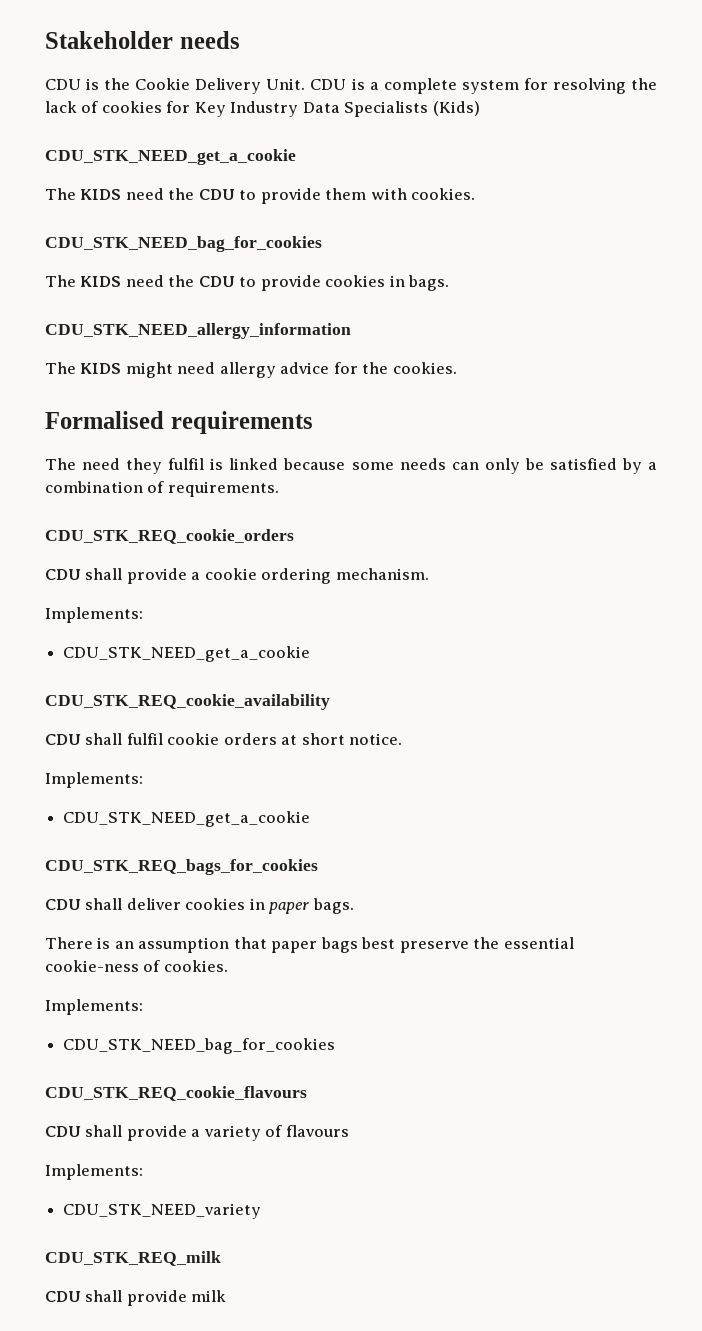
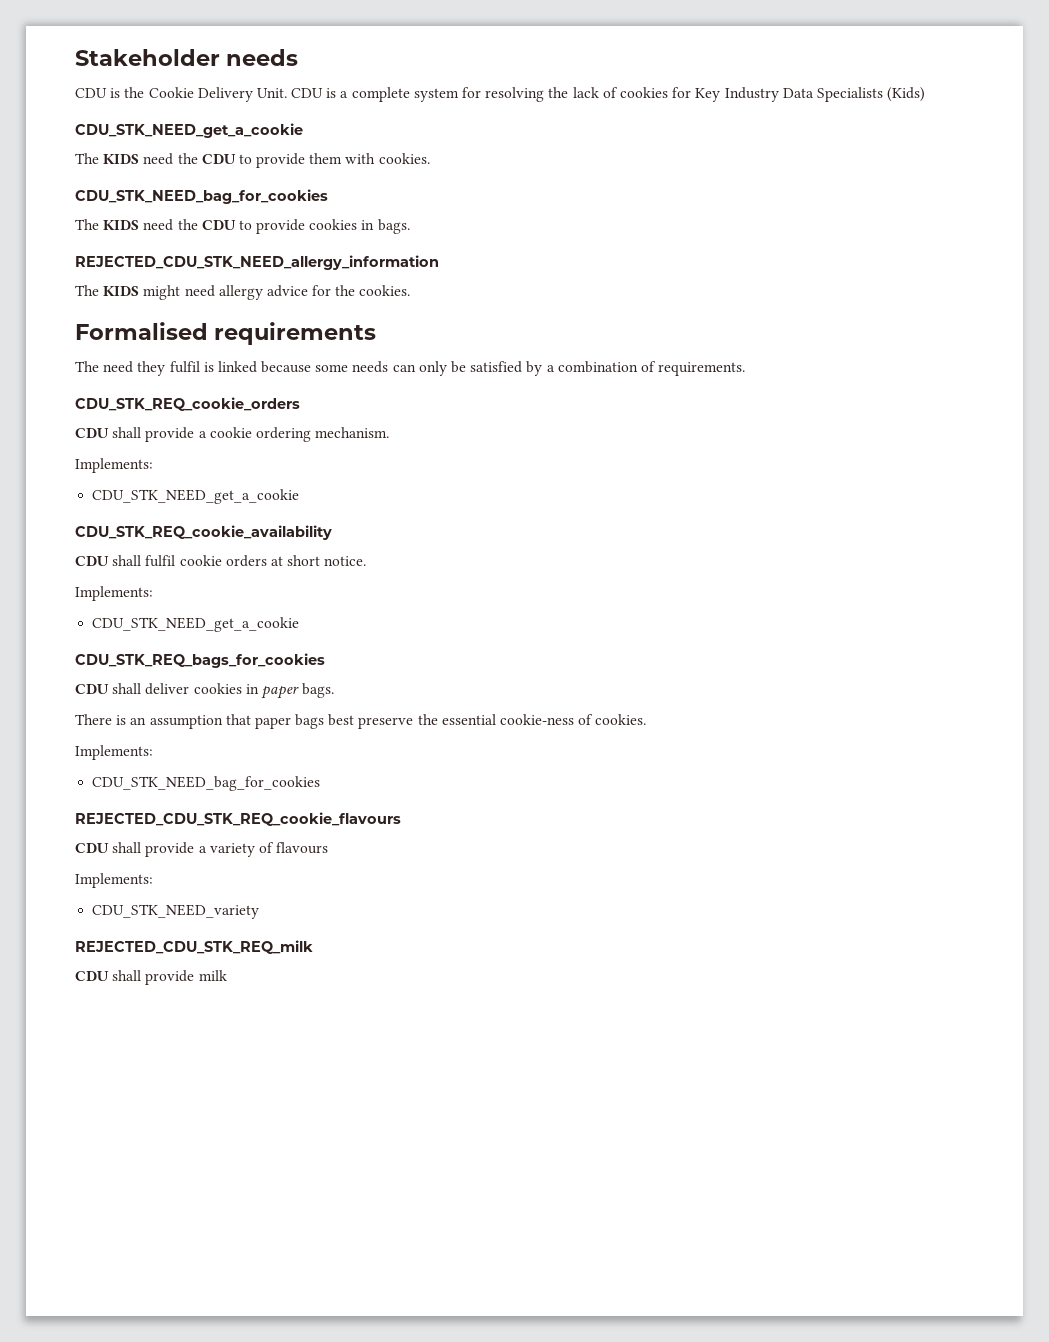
- CDU_STK_NEED_allergy_information
+ REJECTED_CDU_STK_NEED_allergy_information
- CDU_STK_REQ_cookie_flavours
+ REJECTED_CDU_STK_REQ_cookie_flavours
- CDU_STK_REQ_milk
+ REJECTED_CDU_STK_REQ_milk

